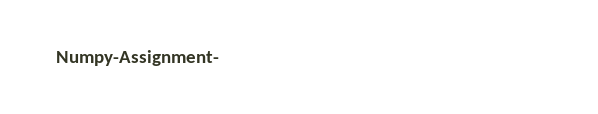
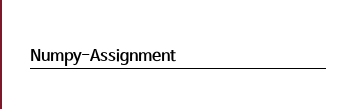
- Numpy-Assignment-
+ Numpy-Assignment

